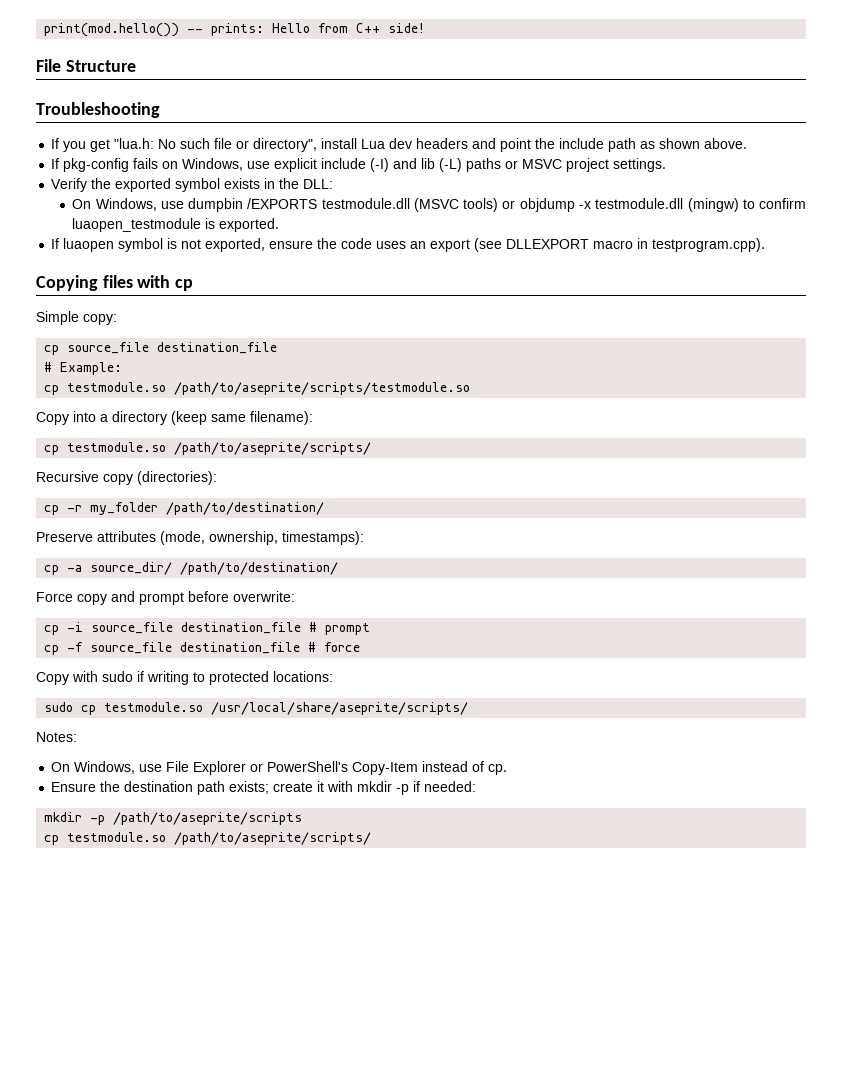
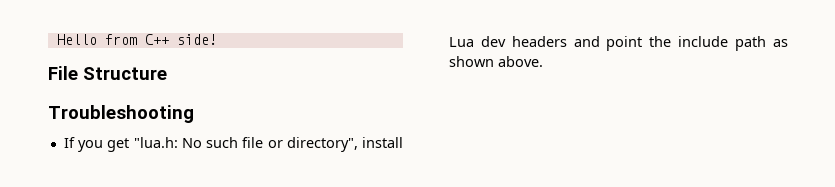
- print(mod.hello()) -- prints: Hello from C++ side!
+ Hello from C++ side!
- If pkg-config fails on Windows, use explicit include (-I) and lib (-L) paths or MSVC project settings.
- Verify the exported symbol exists in the DLL:
- On Windows, use dumpbin /EXPORTS testmodule.dll (MSVC tools) or objdump -x testmodule.dll (mingw) to confirm luaopen_testmodule is exported.
- If luaopen symbol is not exported, ensure the code uses an export (see DLLEXPORT macro in testprogram.cpp).
- Copying files with cp
- Simple copy:
- cp source_file destination_file
- # Example:
- cp testmodule.so /path/to/aseprite/scripts/testmodule.so
- Copy into a directory (keep same filename):
- cp testmodule.so /path/to/aseprite/scripts/
- Recursive copy (directories):
- cp -r my_folder /path/to/destination/
- Preserve attributes (mode, ownership, timestamps):
- cp -a source_dir/ /path/to/destination/
- Force copy and prompt before overwrite:
- cp -i source_file destination_file # prompt
- cp -f source_file destination_file # force
- Copy with sudo if writing to protected locations:
- sudo cp testmodule.so /usr/local/share/aseprite/scripts/
- Notes:
- On Windows, use File Explorer or PowerShell's Copy-Item instead of cp.
- Ensure the destination path exists; create it with mkdir -p if needed:
- mkdir -p /path/to/aseprite/scripts
- cp testmodule.so /path/to/aseprite/scripts/

